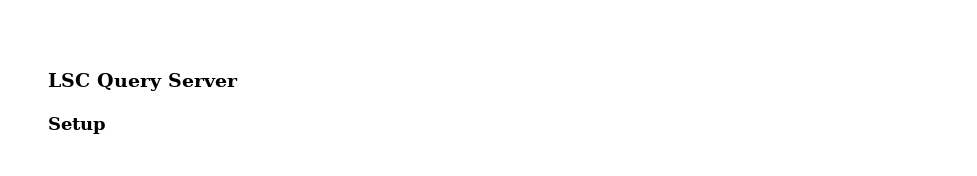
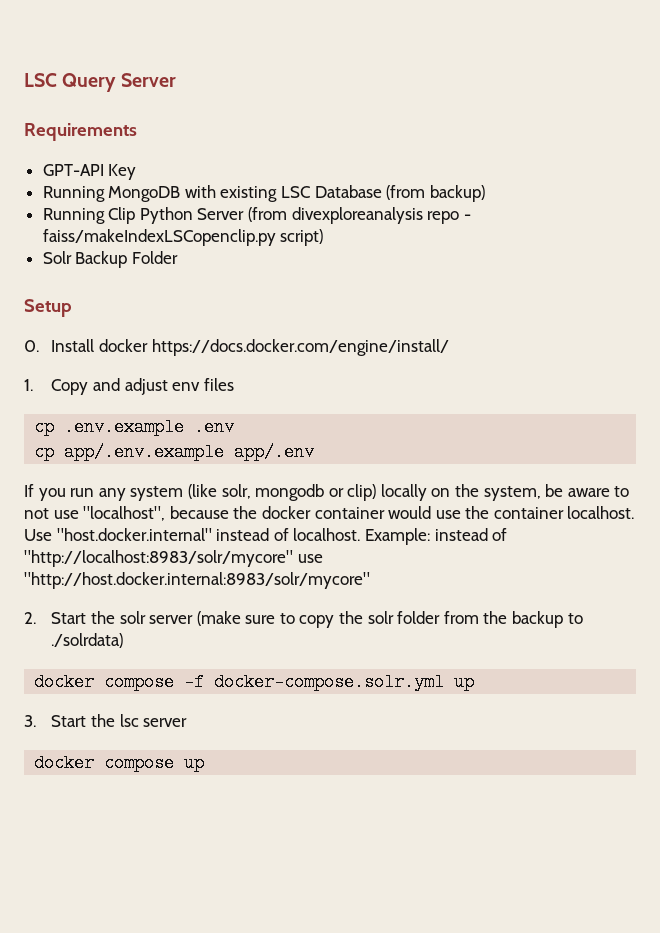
+ Requirements
+ GPT-API Key
+ Running MongoDB with existing LSC Database (from backup)
+ Running Clip Python Server (from divexploreanalysis repo - faiss/makeIndexLSCopenclip.py script)
+ Solr Backup Folder
  Setup
+ 0. Install docker https://docs.docker.com/engine/install/
+ 1. Copy and adjust env files
+ cp .env.example .env
+ cp app/.env.example app/.env
+ If you run any system (like solr, mongodb or clip) locally on the system, be aware to not use "localhost", because the docker container would use the container localhost. Use "host.docker.internal" instead of localhost. Example: instead of "http://localhost:8983/solr/mycore" use "http://host.docker.internal:8983/solr/mycore"
+ 2. Start the solr server (make sure to copy the solr folder from the backup to ./solrdata)
+ docker compose -f docker-compose.solr.yml up
+ 3. Start the lsc server
+ docker compose up

